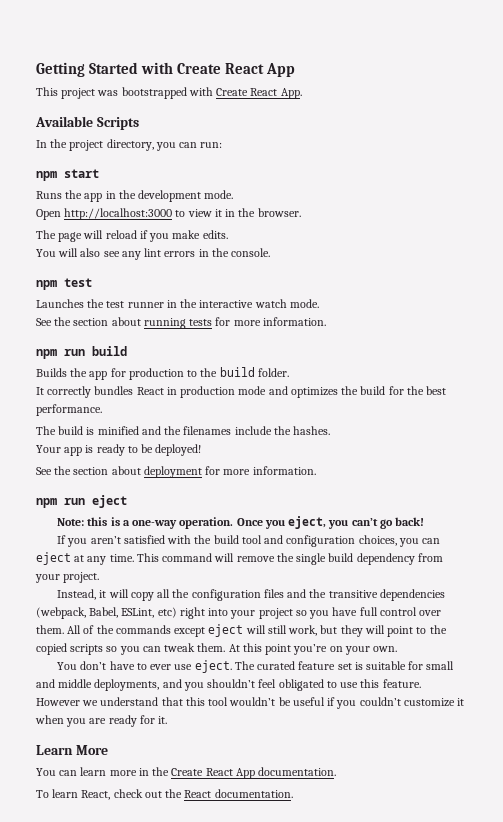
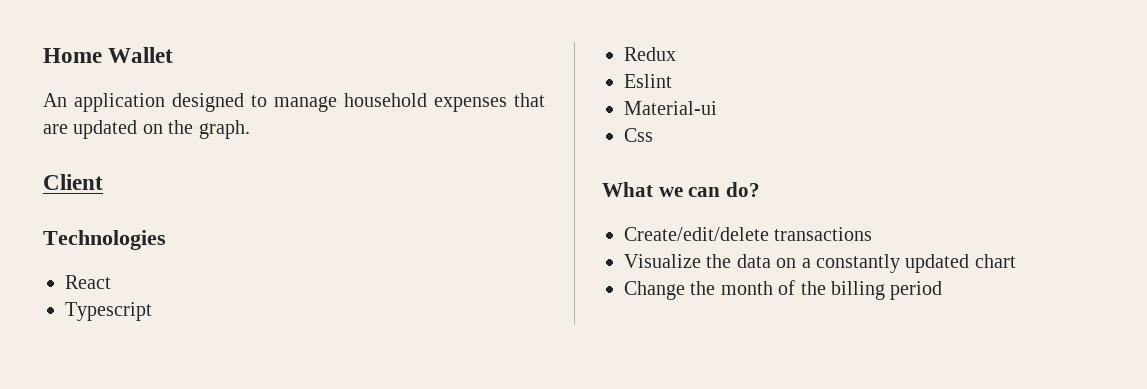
- Getting Started with Create React App
- This project was bootstrapped with Create React App.
- Available Scripts
- In the project directory, you can run:
- npm start
- Runs the app in the development mode.
- Open http://localhost:3000 to view it in the browser.
- The page will reload if you make edits.
- You will also see any lint errors in the console.
- npm test
- Launches the test runner in the interactive watch mode.
- See the section about running tests for more information.
- npm run build
- Builds the app for production to the build folder.
- It correctly bundles React in production mode and optimizes the build for the best performance.
- The build is minified and the filenames include the hashes.
- Your app is ready to be deployed!
- See the section about deployment for more information.
- npm run eject
- Note: this is a one-way operation. Once you eject, you can’t go back!
- If you aren’t satisfied with the build tool and configuration choices, you can eject at any time. This command will remove the single build dependency from your project.
- Instead, it will copy all the configuration files and the transitive dependencies (webpack, Babel, ESLint, etc) right into your project so you have full control over them. All of the commands except eject will still work, but they will point to the copied scripts so you can tweak them. At this point you’re on your own.
- You don’t have to ever use eject. The curated feature set is suitable for small and middle deployments, and you shouldn’t feel obligated to use this feature. However we understand that this tool wouldn’t be useful if you couldn’t customize it when you are ready for it.
- Learn More
- You can learn more in the Create React App documentation.
- To learn React, check out the React documentation.
+ Home Wallet
+ An application designed to manage household expenses that are updated on the graph.
+ Client
+ Technologies
+ React
+ Typescript
+ Redux
+ Eslint
+ Material-ui
+ Css
+ What we can do?
+ Create/edit/delete transactions
+ Visualize the data on a constantly updated chart
+ Change the month of the billing period

